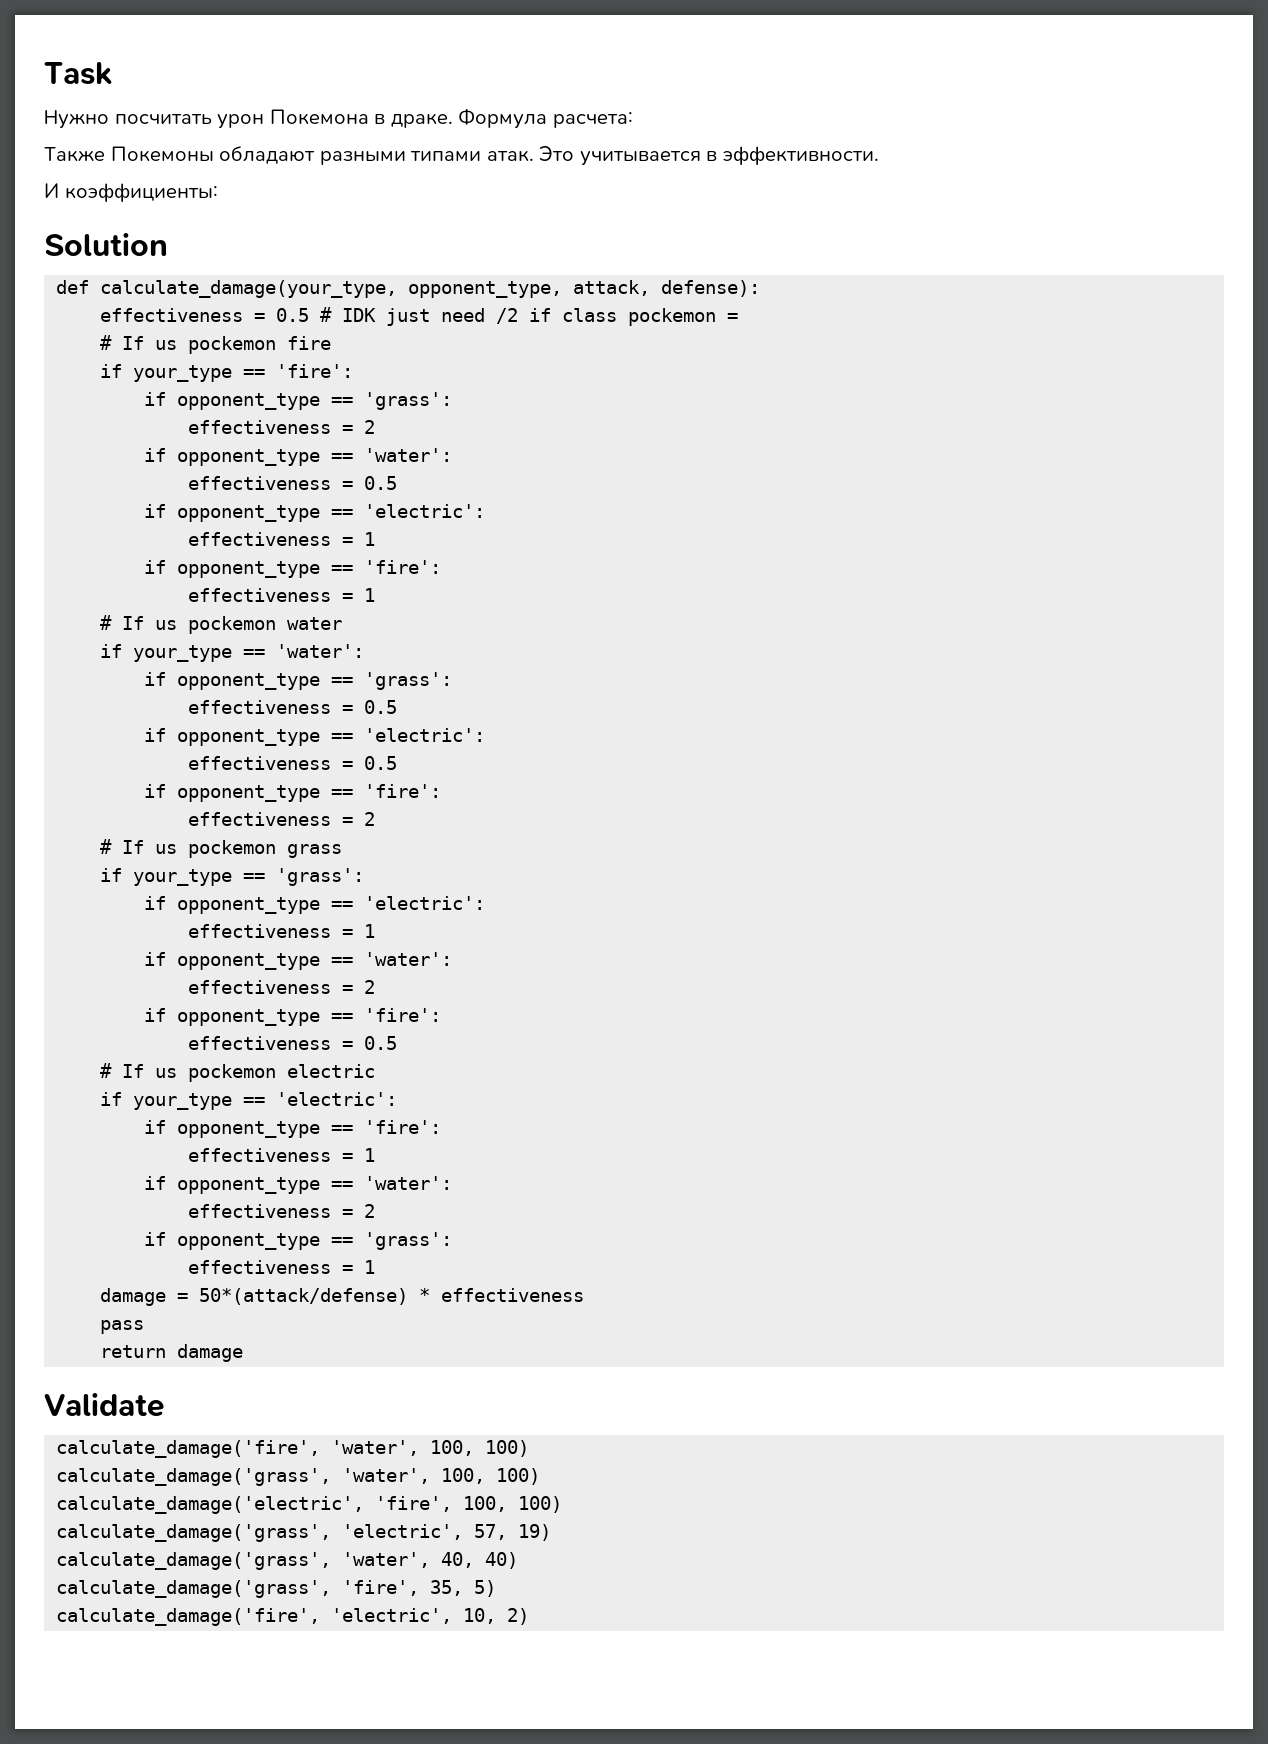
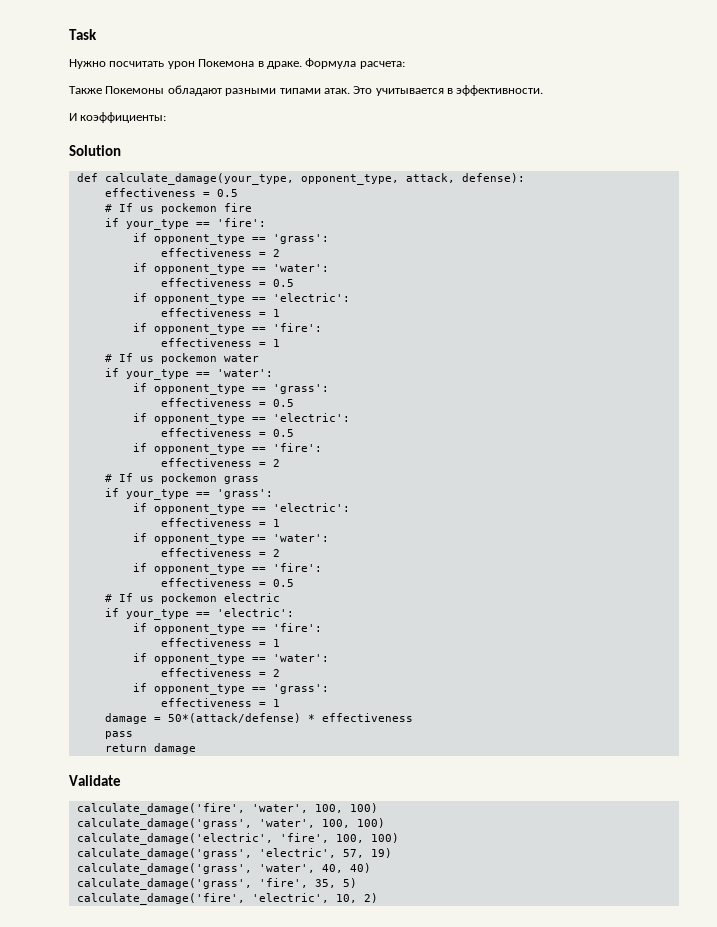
  def calculate_damage(your_type, opponent_type, attack, defense):
- effectiveness = 0.5 # IDK just need /2 if class pockemon =
+ effectiveness = 0.5

